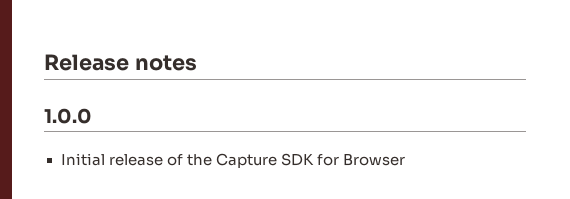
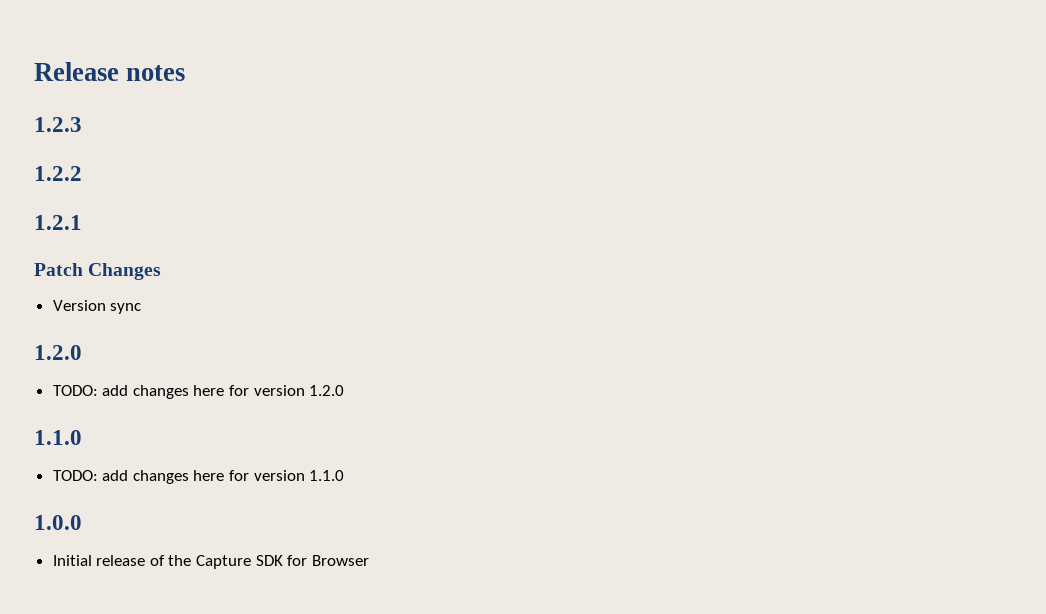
+ 1.2.3
+ 1.2.2
+ 1.2.1
+ Patch Changes
+ Version sync
+ 1.2.0
+ TODO: add changes here for version 1.2.0
+ 1.1.0
+ TODO: add changes here for version 1.1.0

